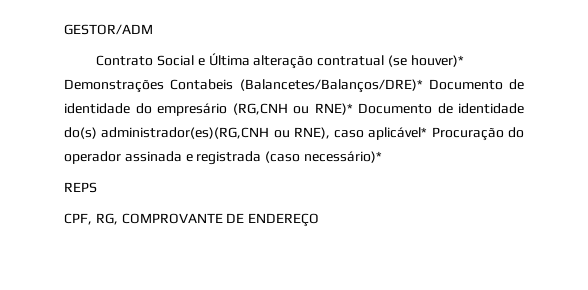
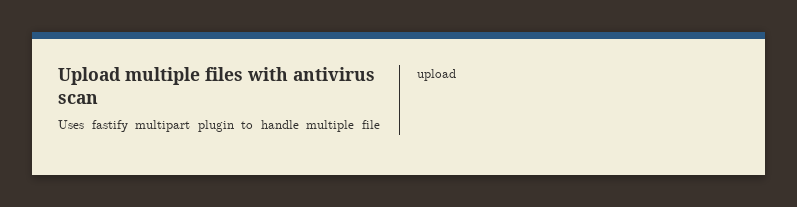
- GESTOR/ADM
- Contrato Social e Última alteração contratual (se houver)* Demonstrações Contabeis (Balancetes/Balanços/DRE)* Documento de identidade do empresário (RG,CNH ou RNE)* Documento de identidade do(s) administrador(es)(RG,CNH ou RNE), caso aplicável* Procuração do operador assinada e registrada (caso necessário)*
- REPS
- CPF, RG, COMPROVANTE DE ENDEREÇO
+ Upload multiple files with antivirus scan
+ Uses fastify multipart plugin to handle multiple file upload

